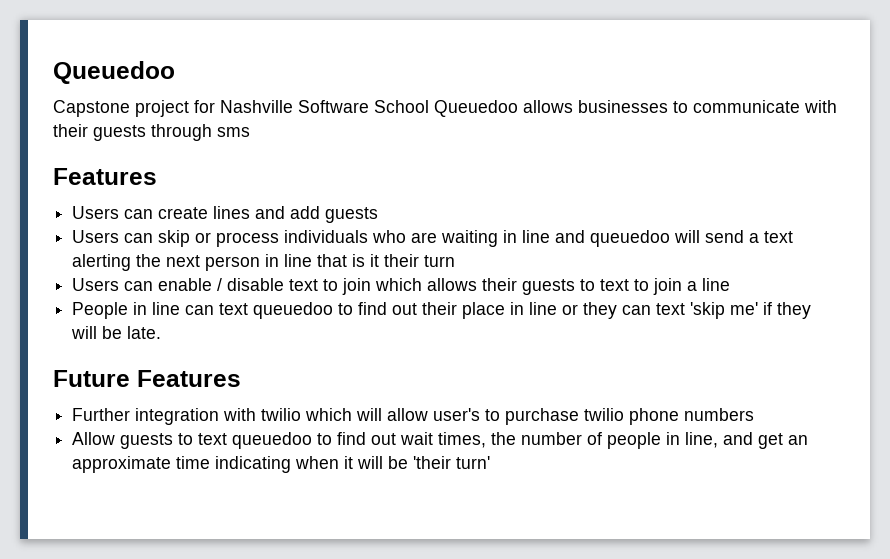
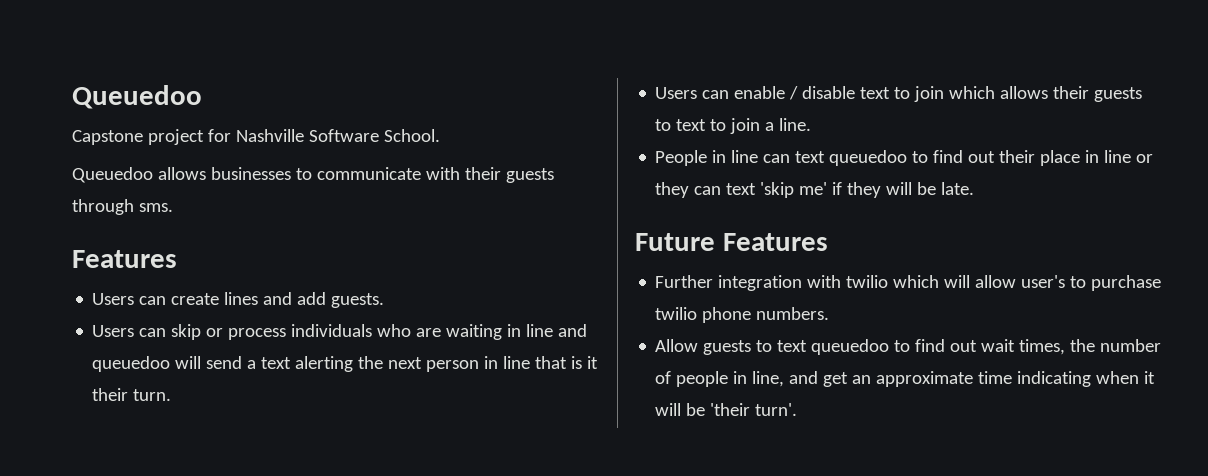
- Capstone project for Nashville Software School Queuedoo allows businesses to communicate with their guests through sms
+ Capstone project for Nashville Software School.
+ Queuedoo allows businesses to communicate with their guests through sms.
- Users can create lines and add guests
+ Users can create lines and add guests.
- Users can skip or process individuals who are waiting in line and queuedoo will send a text alerting the next person in line that is it their turn
+ Users can skip or process individuals who are waiting in line and queuedoo will send a text alerting the next person in line that is it their turn.
- Users can enable / disable text to join which allows their guests to text to join a line
+ Users can enable / disable text to join which allows their guests to text to join a line.
- Further integration with twilio which will allow user's to purchase twilio phone numbers
+ Further integration with twilio which will allow user's to purchase twilio phone numbers.
- Allow guests to text queuedoo to find out wait times, the number of people in line, and get an approximate time indicating when it will be 'their turn'
+ Allow guests to text queuedoo to find out wait times, the number of people in line, and get an approximate time indicating when it will be 'their turn'.

